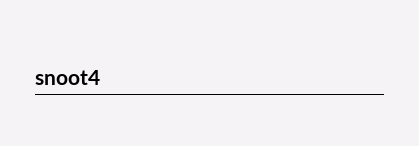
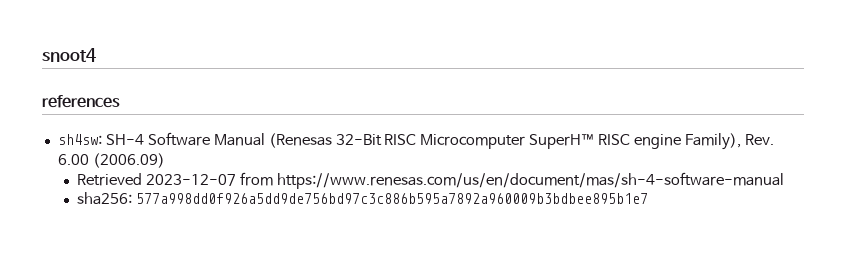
+ references
+ sh4sw: SH-4 Software Manual (Renesas 32-Bit RISC Microcomputer SuperH™ RISC engine Family), Rev. 6.00 (2006.09)
+ Retrieved 2023-12-07 from https://www.renesas.com/us/en/document/mas/sh-4-software-manual
+ sha256: 577a998dd0f926a5dd9de756bd97c3c886b595a7892a960009b3bdbee895b1e7

